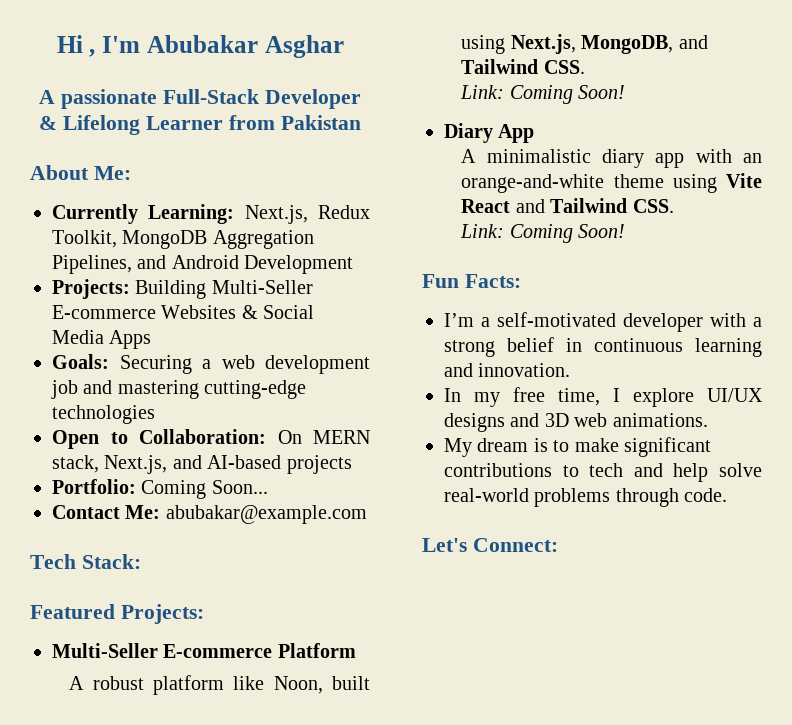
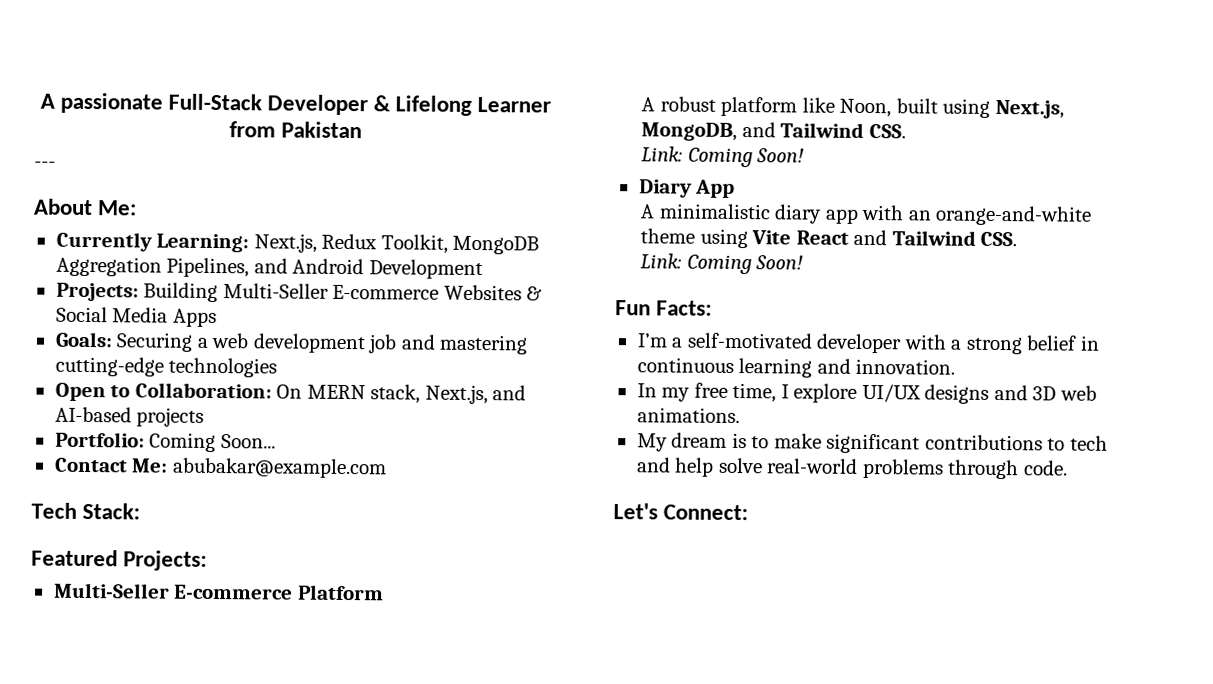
- Hi , I'm Abubakar Asghar
+ ---

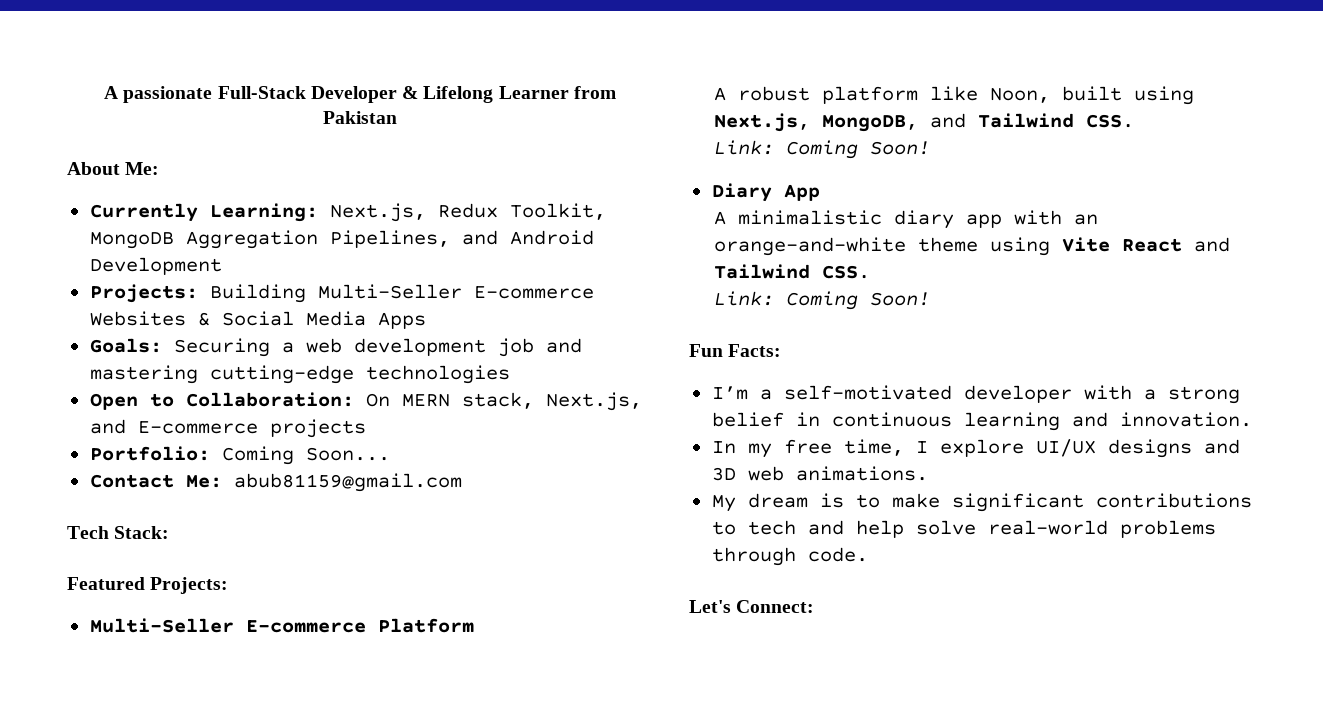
- ---
- Open to Collaboration: On MERN stack, Next.js, and AI-based projects
+ Open to Collaboration: On MERN stack, Next.js, and E-commerce projects
- Contact Me: abubakar@example.com
+ Contact Me: abub81159@gmail.com

